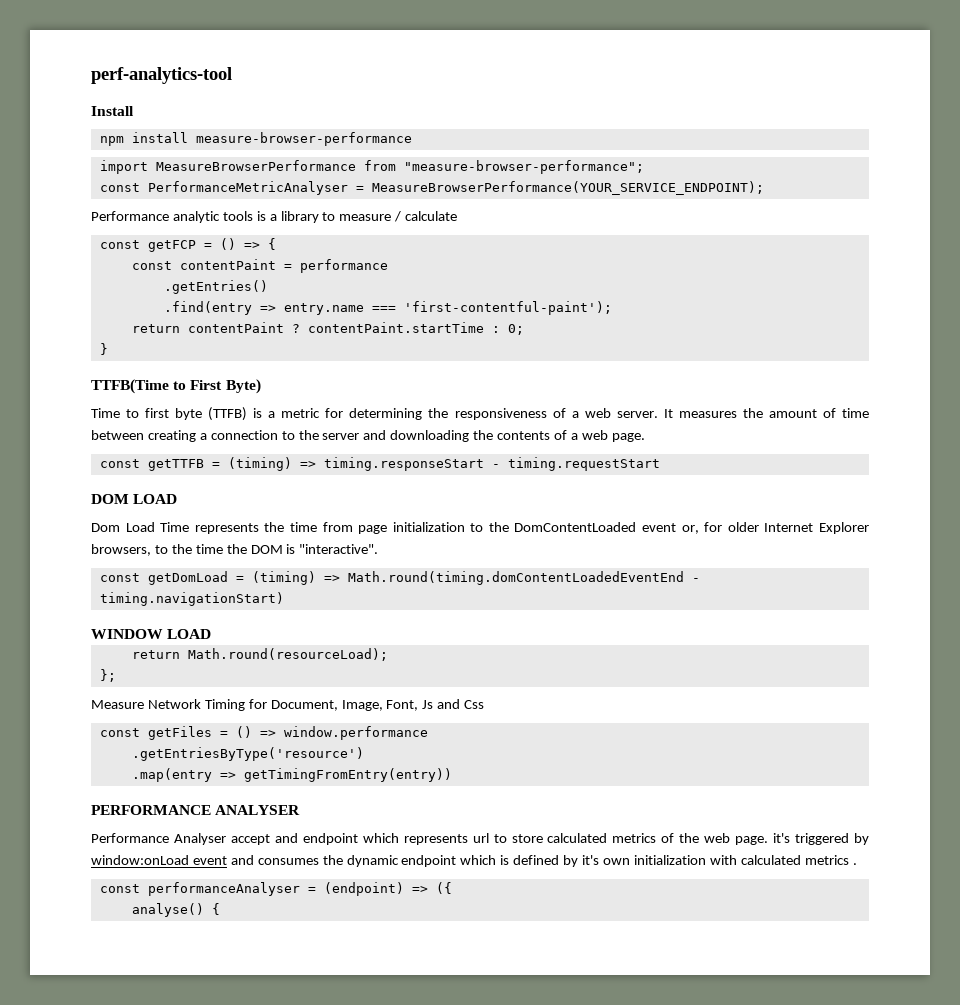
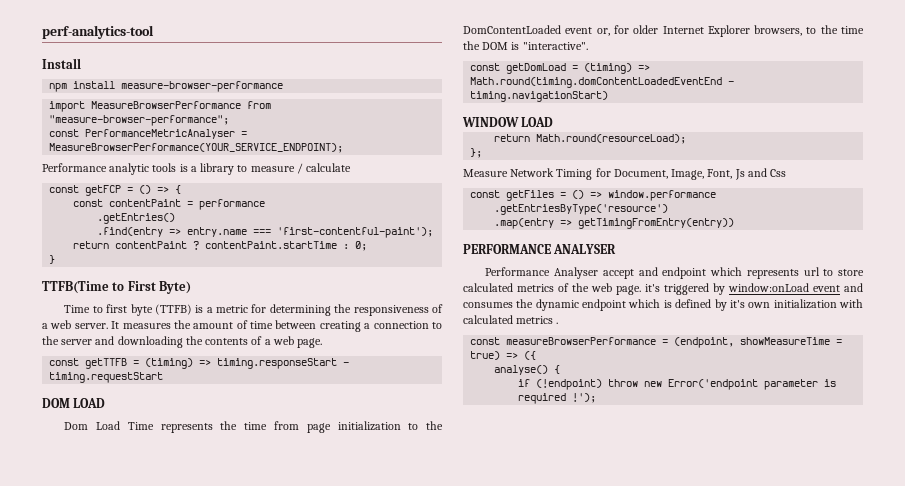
- const performanceAnalyser = (endpoint) => ({
+ const measureBrowserPerformance = (endpoint, showMeasureTime = true) => ({
  analyse() {
+ if (!endpoint) throw new Error('endpoint parameter is required !');

